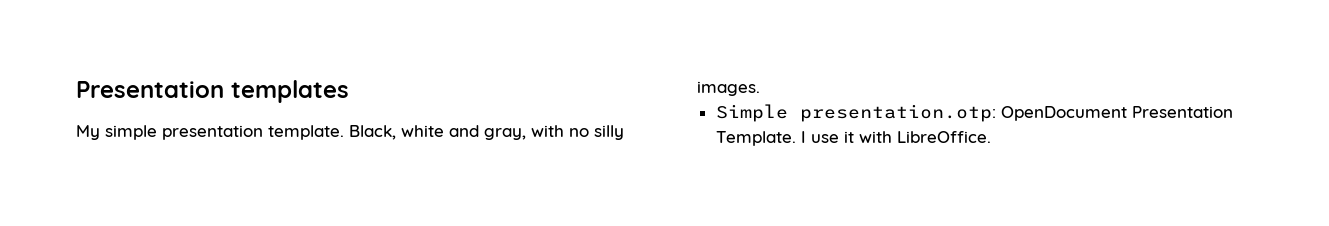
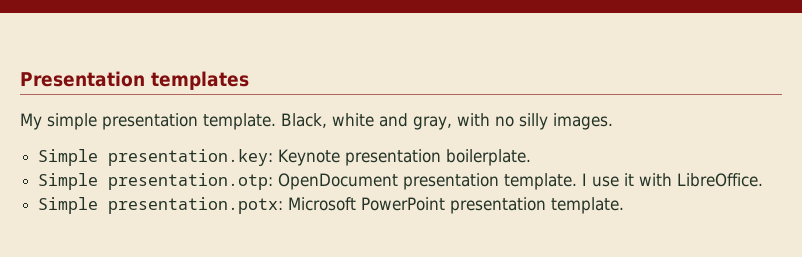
+ Simple presentation.key: Keynote presentation boilerplate.
- Simple presentation.otp: OpenDocument Presentation Template.
+ Simple presentation.otp: OpenDocument presentation template.
+ Simple presentation.potx: Microsoft PowerPoint presentation template.

